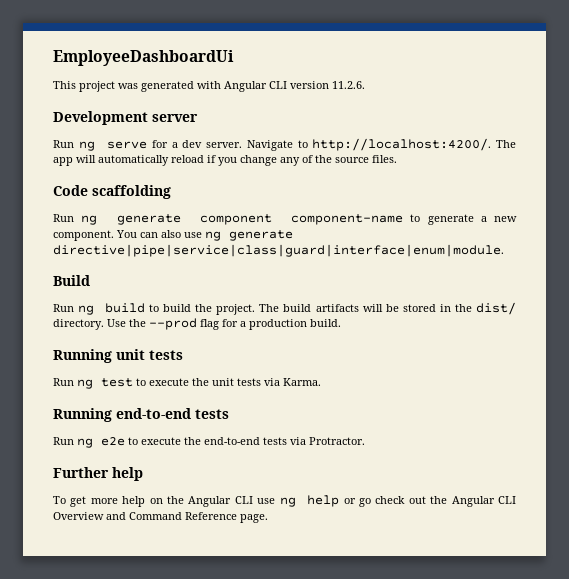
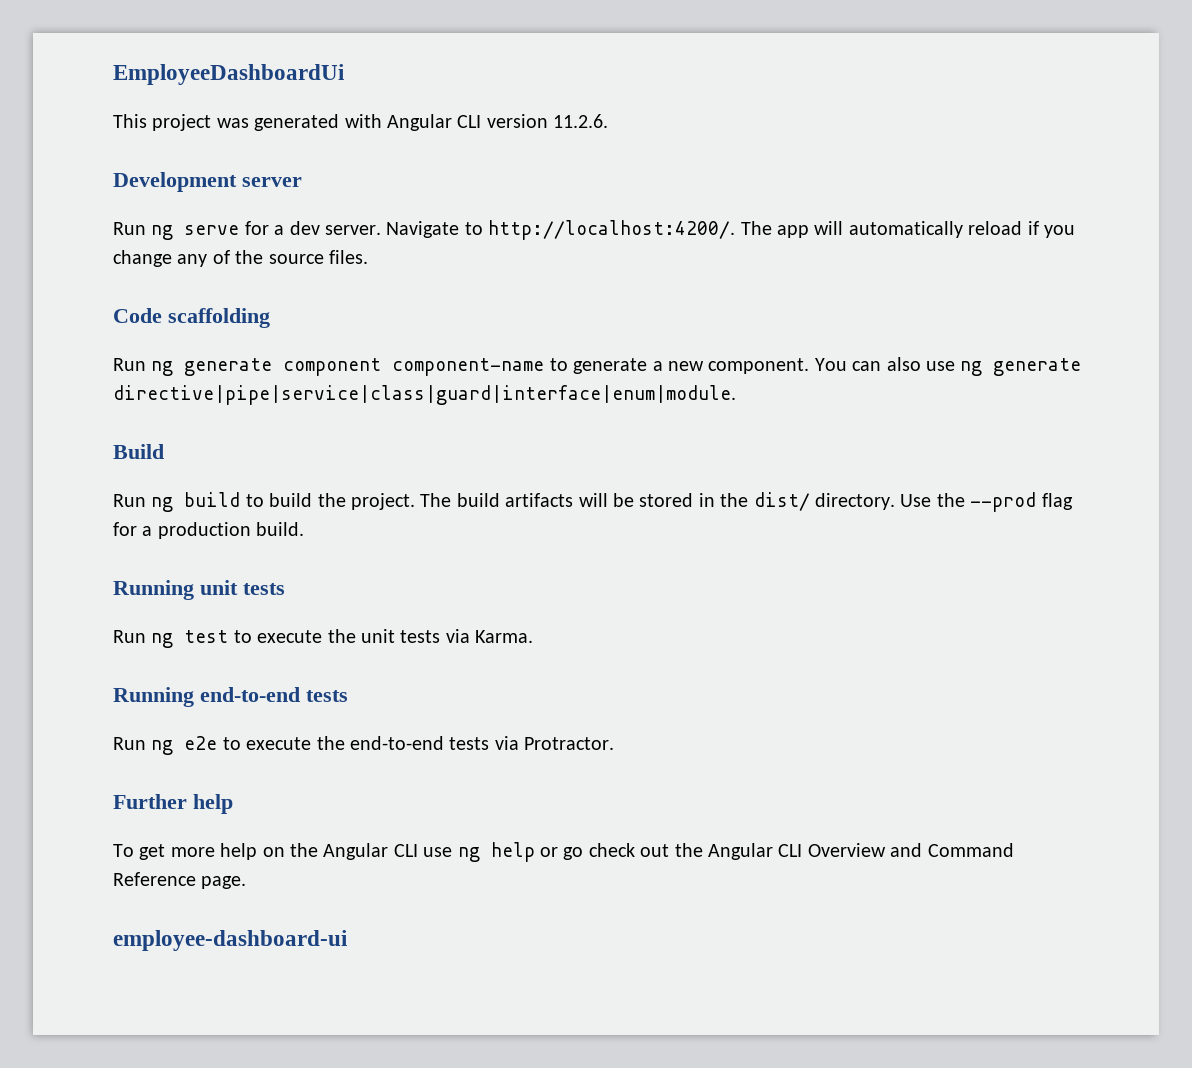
+ employee-dashboard-ui

